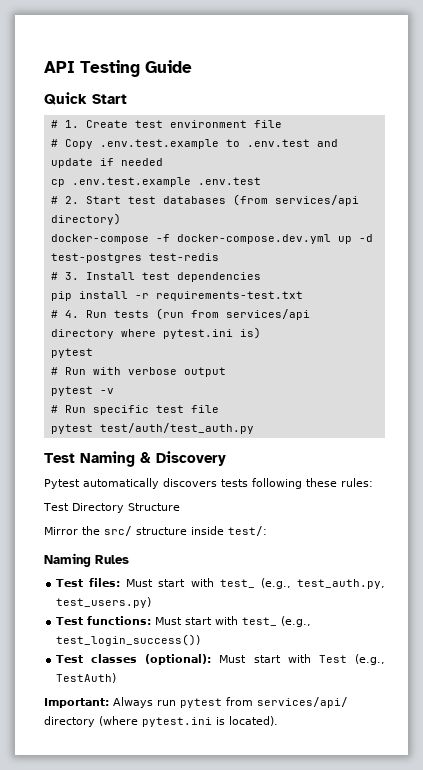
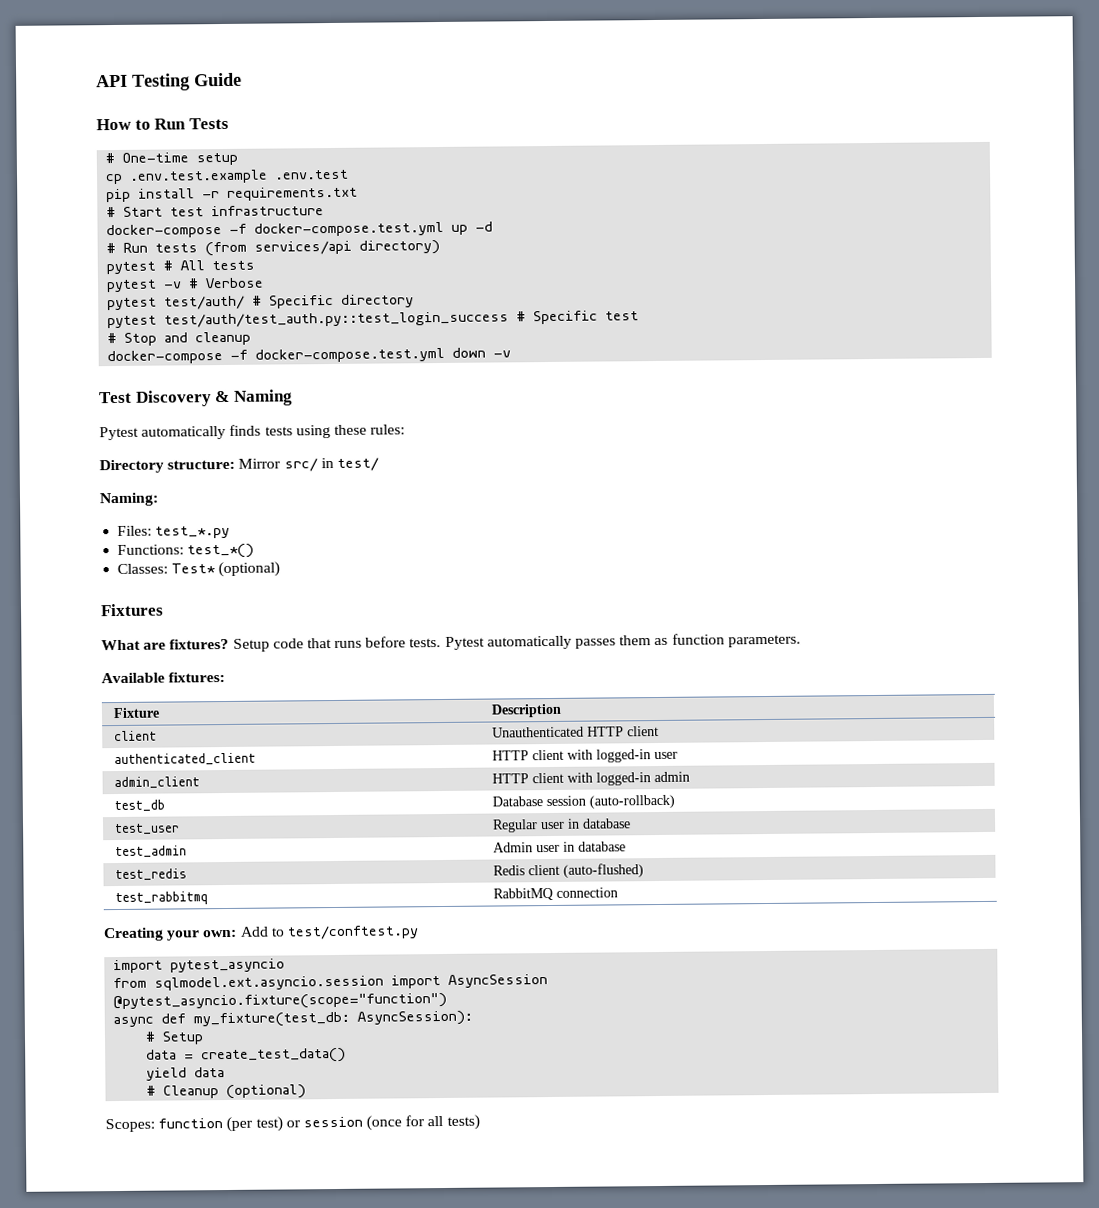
- Quick Start
- # 1. Create test environment file
- # Copy .env.test.example to .env.test and update if needed
+ How to Run Tests
+ # One-time setup
- # 2. Start test databases (from services/api directory)
- docker-compose -f docker-compose.dev.yml up -d test-postgres test-redis
- # 3. Install test dependencies
- pip install -r requirements-test.txt
- # 4. Run tests (run from services/api directory where pytest.ini is)
- pytest
- # Run with verbose output
- pytest -v
- # Run specific test file
- pytest test/auth/test_auth.py
- Test Naming & Discovery
- Pytest automatically discovers tests following these rules:
+ pip install -r requirements.txt
+ # Start test infrastructure
+ docker-compose -f docker-compose.test.yml up -d
+ # Run tests (from services/api directory)
+ pytest # All tests
+ pytest -v # Verbose
+ pytest test/auth/ # Specific directory
+ pytest test/auth/test_auth.py::test_login_success # Specific test
+ # Stop and cleanup
+ docker-compose -f docker-compose.test.yml down -v
+ Test Discovery & Naming
+ Pytest automatically finds tests using these rules:
- Test Directory Structure
- Mirror the src/ structure inside test/:
- Naming Rules
- Test files: Must start with test_ (e.g., test_auth.py, test_users.py)
- Test functions: Must start with test_ (e.g., test_login_success())
- Test classes (optional): Must start with Test (e.g., TestAuth)
- Important: Always run pytest from services/api/ directory (where pytest.ini is located).
+ Directory structure: Mirror src/ in test/
+ Naming:
+ Files: test_*.py
+ Functions: test_*()
+ Classes: Test* (optional)
+ Fixtures
+ What are fixtures? Setup code that runs before tests. Pytest automatically passes them as function parameters.
+ Available fixtures:
+ Fixture | Description
+ client | Unauthenticated HTTP client
+ authenticated_client | HTTP client with logged-in user
+ admin_client | HTTP client with logged-in admin
+ test_db | Database session (auto-rollback)
+ test_user | Regular user in database
+ test_admin | Admin user in database
+ test_redis | Redis client (auto-flushed)
+ test_rabbitmq | RabbitMQ connection
+ Creating your own: Add to test/conftest.py
+ import pytest_asyncio
+ from sqlmodel.ext.asyncio.session import AsyncSession
+ @pytest_asyncio.fixture(scope="function")
+ async def my_fixture(test_db: AsyncSession):
+ # Setup
+ data = create_test_data()
+ yield data
+ # Cleanup (optional)
+ Scopes: function (per test) or session (once for all tests)

